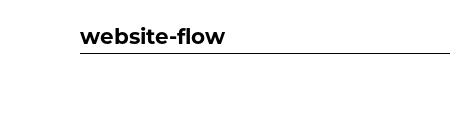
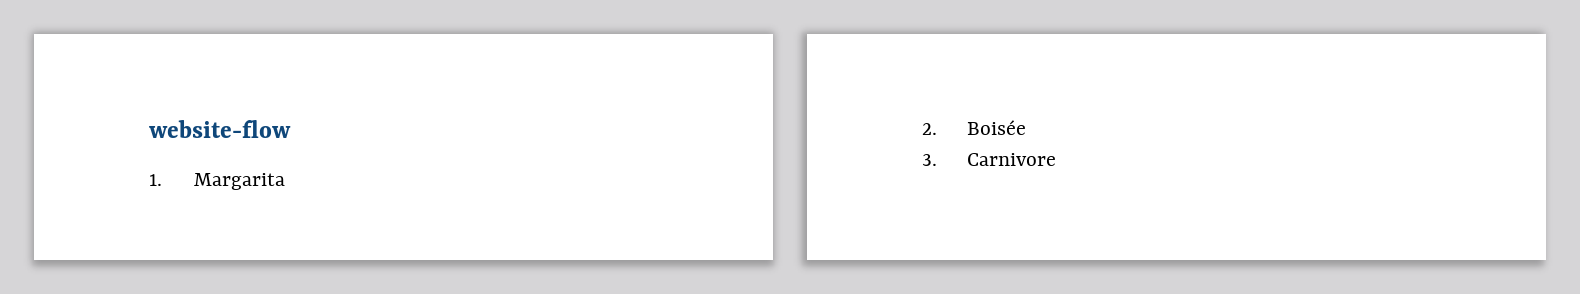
+ 1. Margarita
+ 2. Boisée
+ 3. Carnivore

